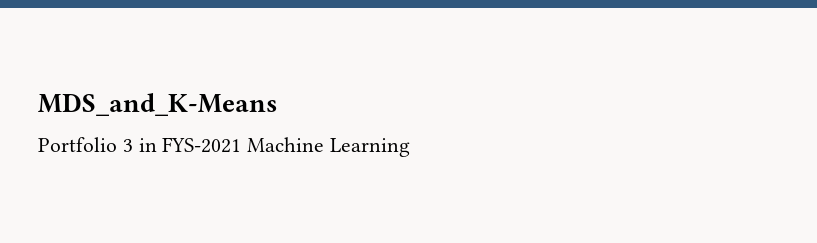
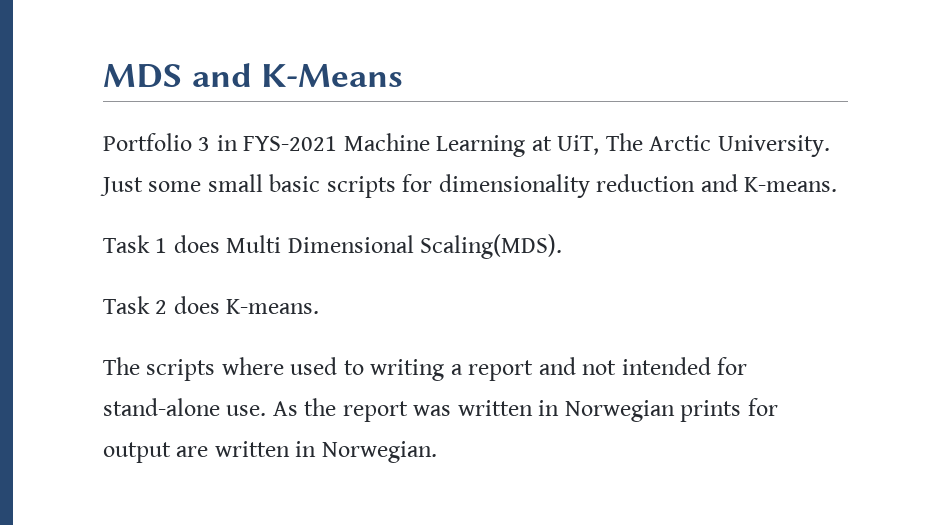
- MDS_and_K-Means
+ MDS and K-Means
- Portfolio 3 in FYS-2021 Machine Learning
+ Portfolio 3 in FYS-2021 Machine Learning at UiT, The Arctic University. Just some small basic scripts for dimensionality reduction and K-means.
+ Task 1 does Multi Dimensional Scaling(MDS).
+ Task 2 does K-means.
+ The scripts where used to writing a report and not intended for stand-alone use. As the report was written in Norwegian prints for output are written in Norwegian.

